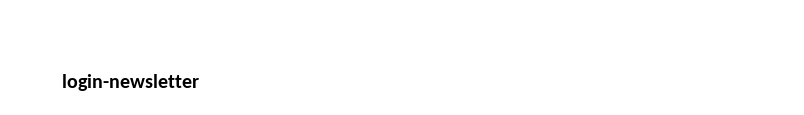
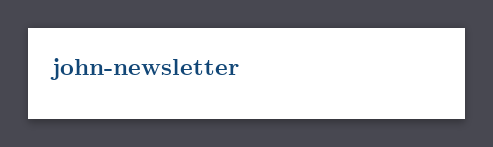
- login-newsletter
+ john-newsletter

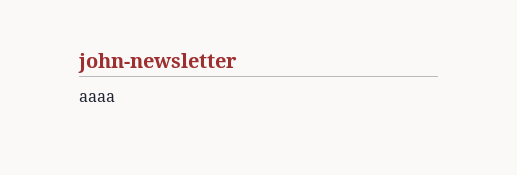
+ aaaa

